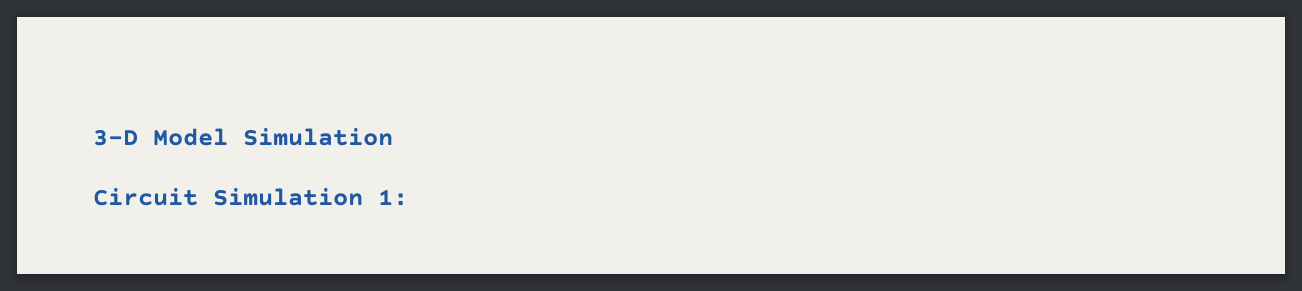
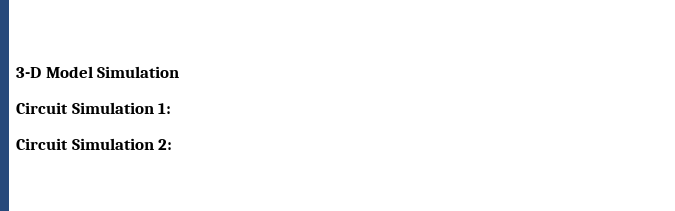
+ Circuit Simulation 2:

